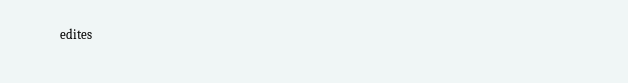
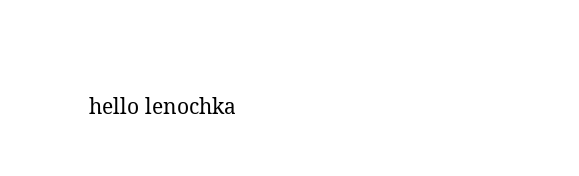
- edites
+ hello lenochka

